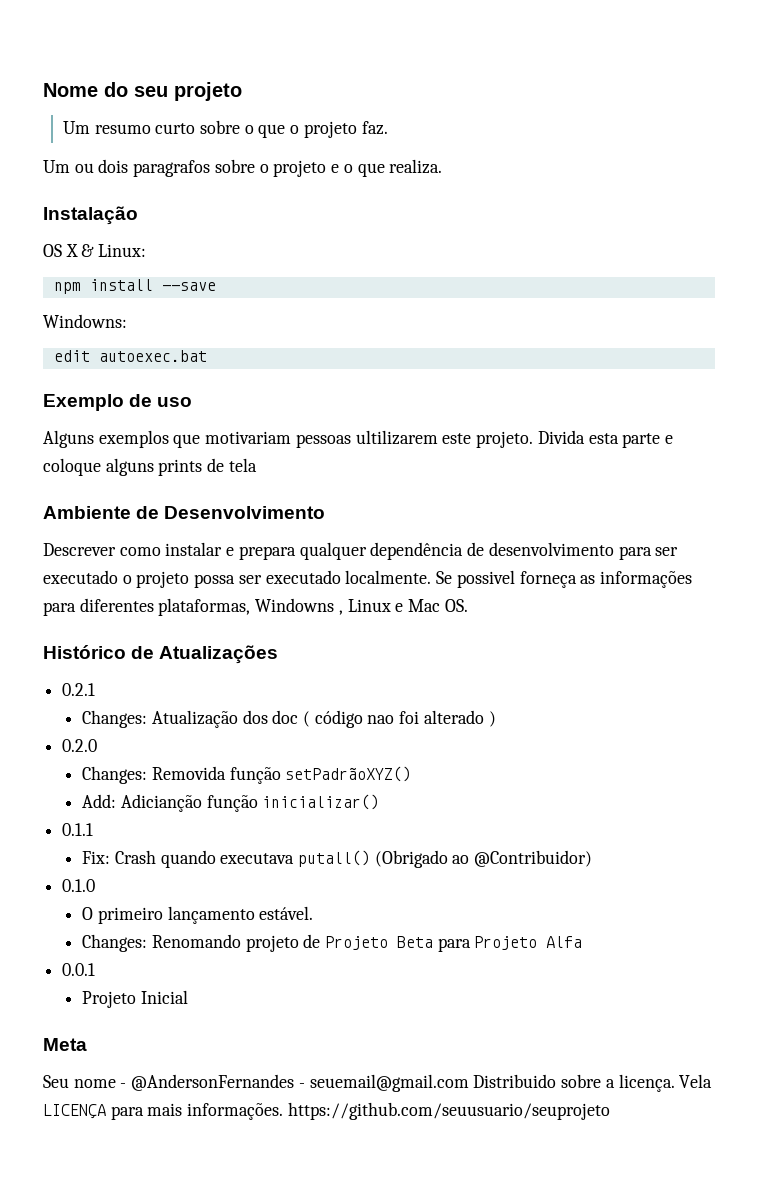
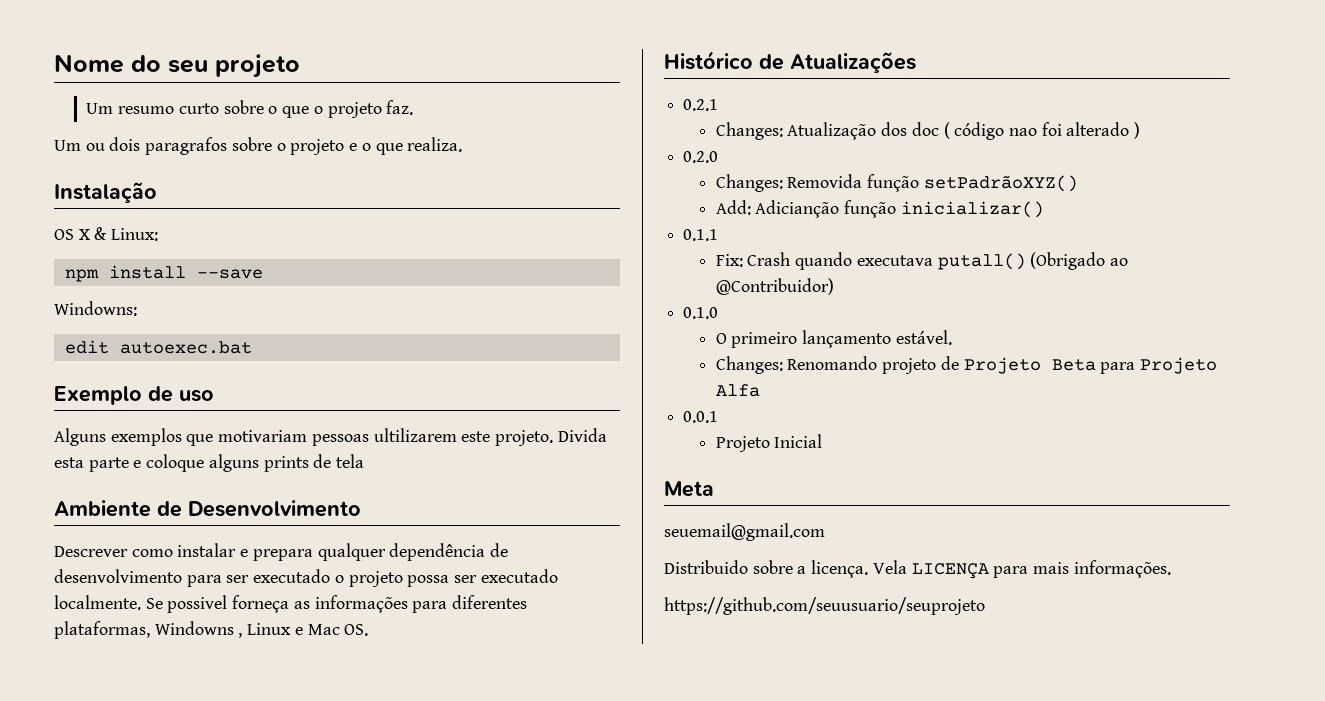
- Seu nome - @AndersonFernandes - seuemail@gmail.com Distribuido sobre a licença.
+ seuemail@gmail.com
+ Distribuido sobre a licença.
- Vela LICENÇA para mais informações. https://github.com/seuusuario/seuprojeto
+ Vela LICENÇA para mais informações.
+ https://github.com/seuusuario/seuprojeto

